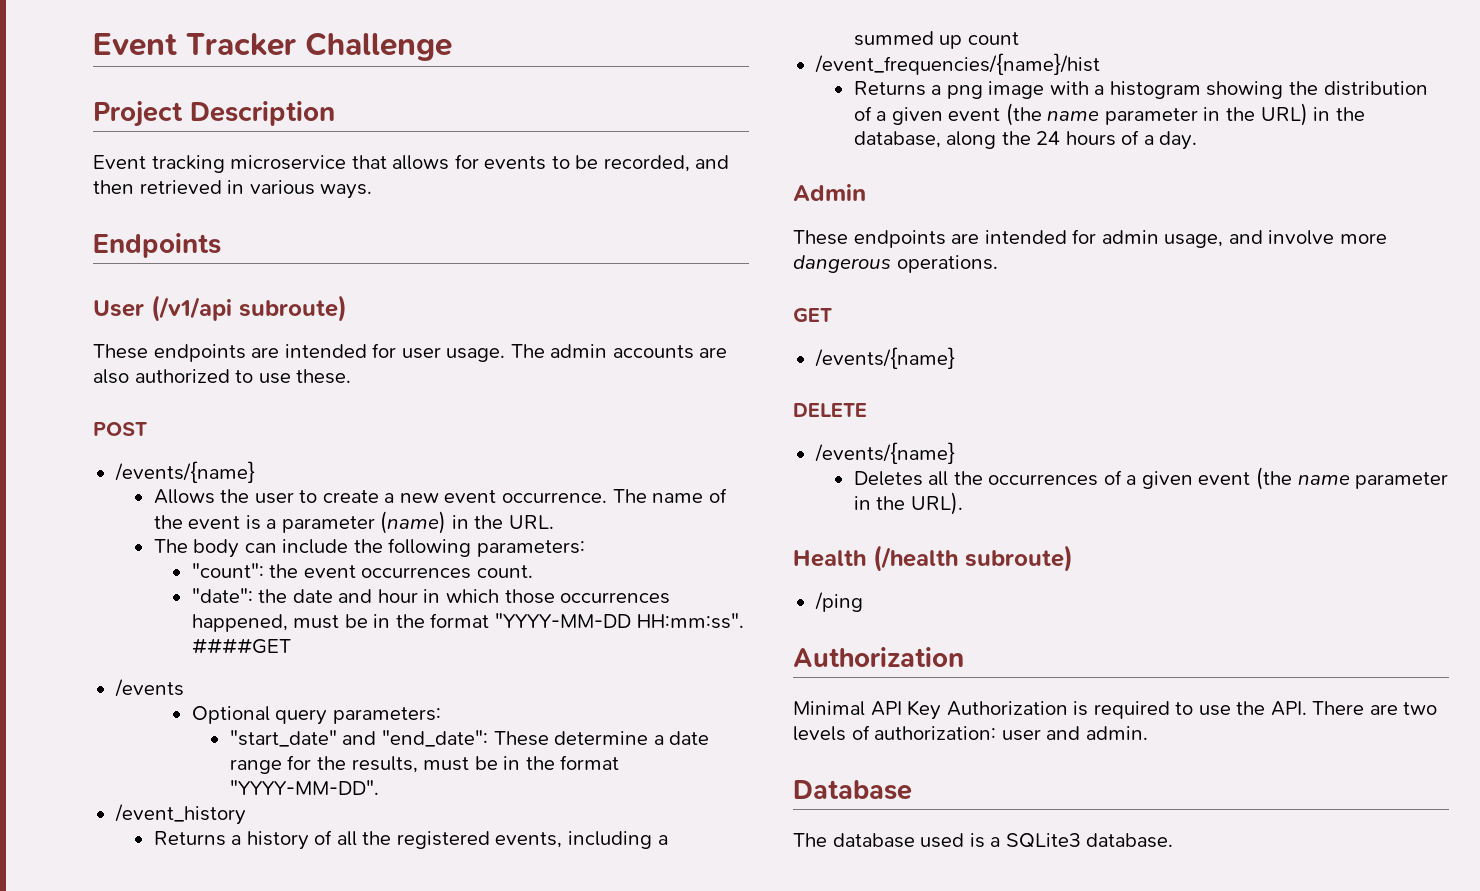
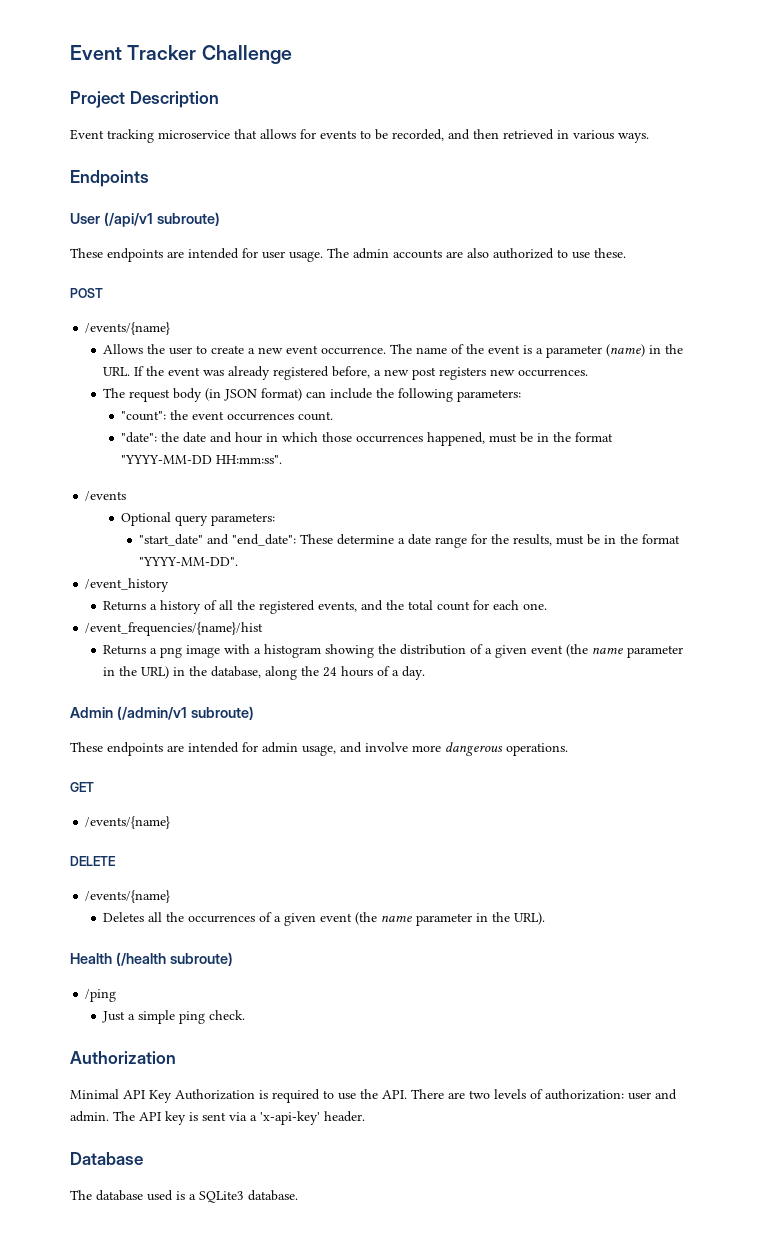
- User (/v1/api subroute)
+ User (/api/v1 subroute)
- The name of the event is a parameter (name) in the URL.
- The body can include the following parameters:
+ The name of the event is a parameter (name) in the URL. If the event was already registered before, a new post registers new occurrences.
+ The request body (in JSON format) can include the following parameters:
- ####GET
- Returns a history of all the registered events, including a summed up count
+ Returns a history of all the registered events, and the total count for each one.
- Admin
+ Admin (/admin/v1 subroute)
+ Just a simple ping check.
+ The API key is sent via a 'x-api-key' header.

